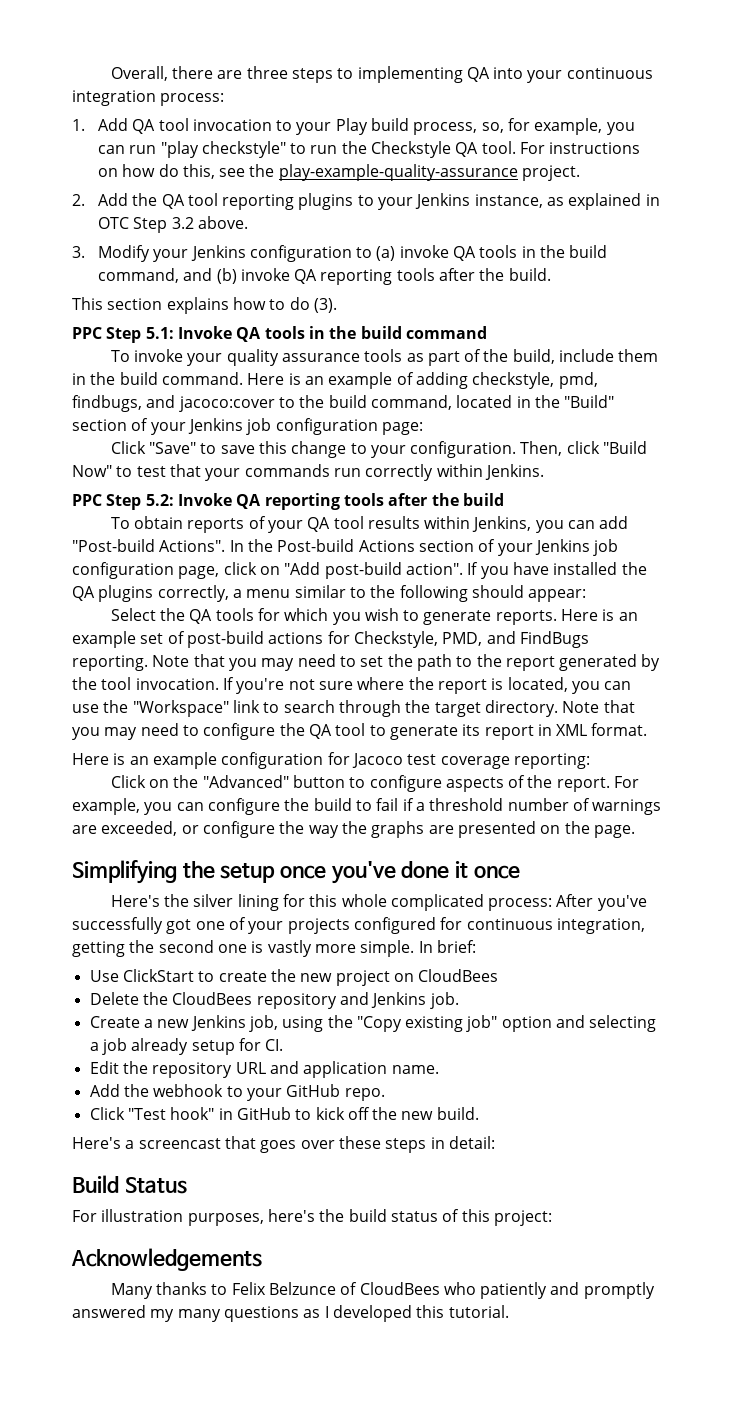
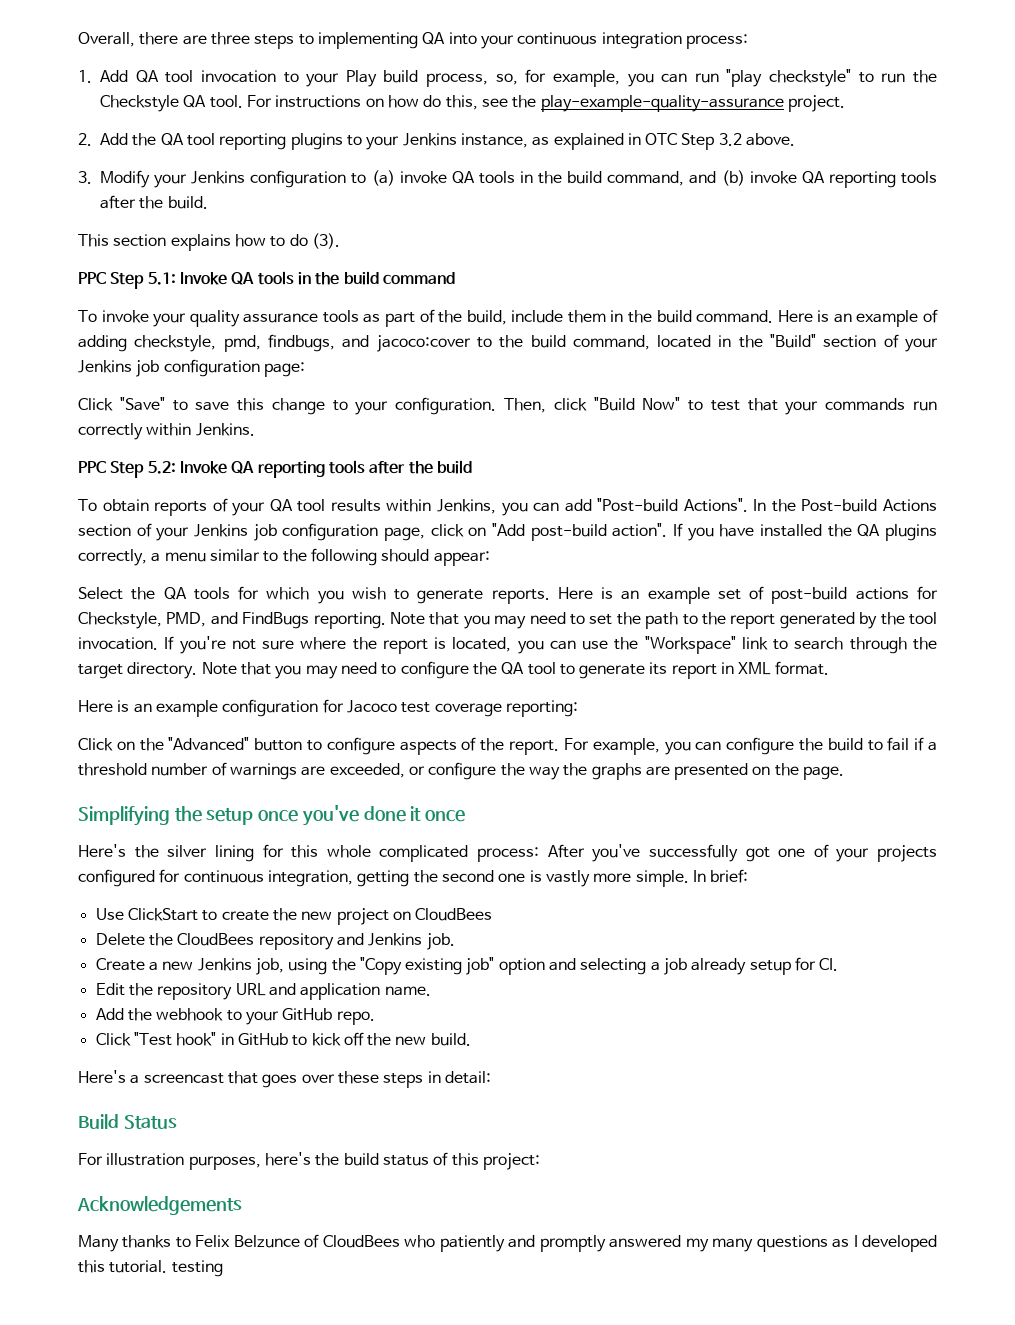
- Many thanks to Felix Belzunce of CloudBees who patiently and promptly answered my many questions as I developed this tutorial.
+ Many thanks to Felix Belzunce of CloudBees who patiently and promptly answered my many questions as I developed this tutorial. testing

